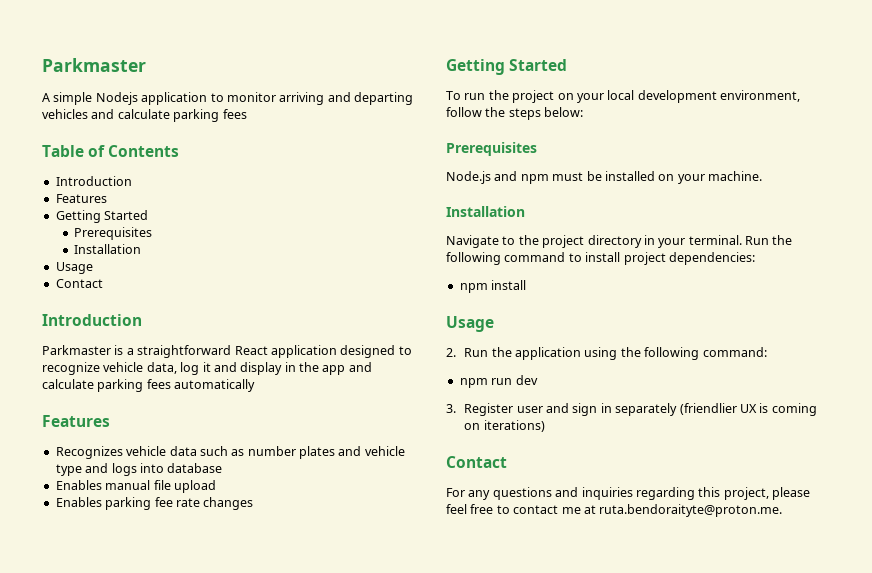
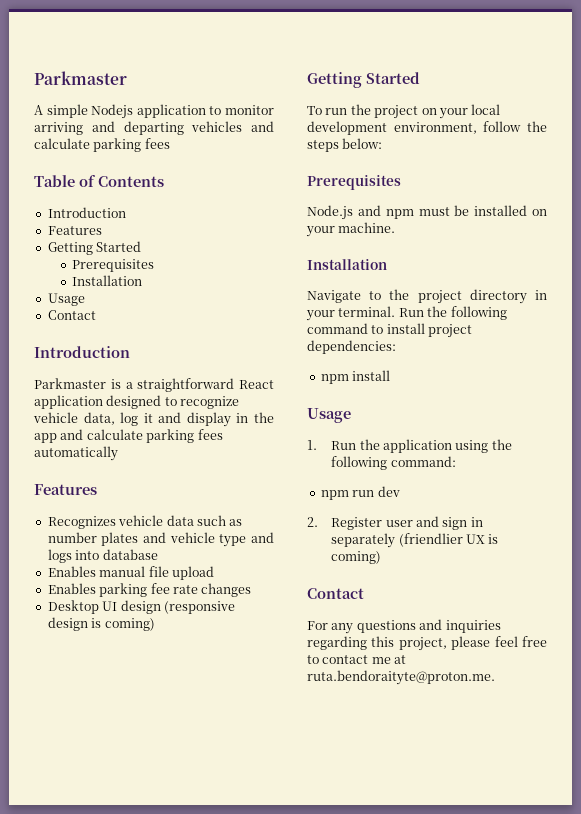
+ Desktop UI design (responsive design is coming)
- 2. Run the application using the following command:
+ 1. Run the application using the following command:
- 3. Register user and sign in separately (friendlier UX is coming on iterations)
+ 2. Register user and sign in separately (friendlier UX is coming)

